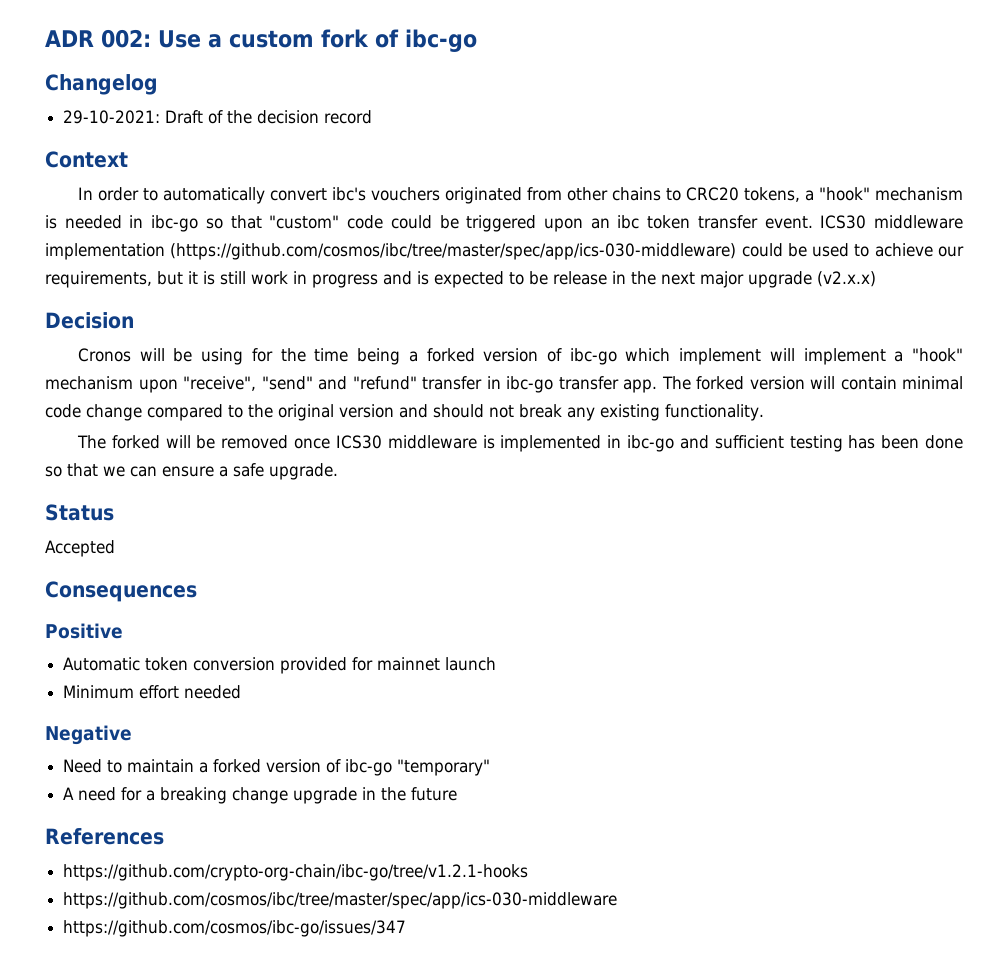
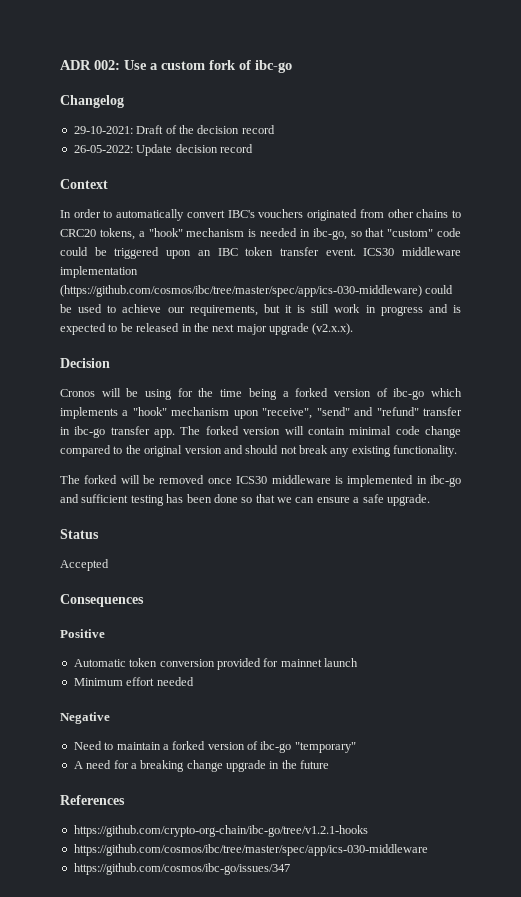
+ 26-05-2022: Update decision record
- In order to automatically convert ibc's vouchers originated from other chains to CRC20 tokens, a "hook" mechanism is needed in ibc-go so that "custom" code could be triggered upon an ibc token transfer event.
+ In order to automatically convert IBC's vouchers originated from other chains to CRC20 tokens, a "hook" mechanism is needed in ibc-go, so that "custom" code could be triggered upon an IBC token transfer event.
- ICS30 middleware implementation (https://github.com/cosmos/ibc/tree/master/spec/app/ics-030-middleware) could be used to achieve our requirements, but it is still work in progress and is expected to be release in the next major upgrade (v2.x.x)
+ ICS30 middleware implementation (https://github.com/cosmos/ibc/tree/master/spec/app/ics-030-middleware) could be used to achieve our requirements, but it is still work in progress and is expected to be released in the next major upgrade (v2.x.x).
- Cronos will be using for the time being a forked version of ibc-go which implement will implement a "hook" mechanism upon "receive", "send" and "refund" transfer in ibc-go transfer app.
+ Cronos will be using for the time being a forked version of ibc-go which implements a "hook" mechanism upon "receive", "send" and "refund" transfer in ibc-go transfer app.

